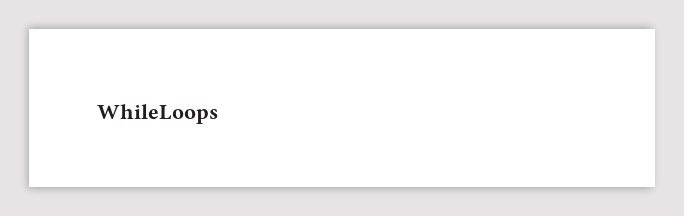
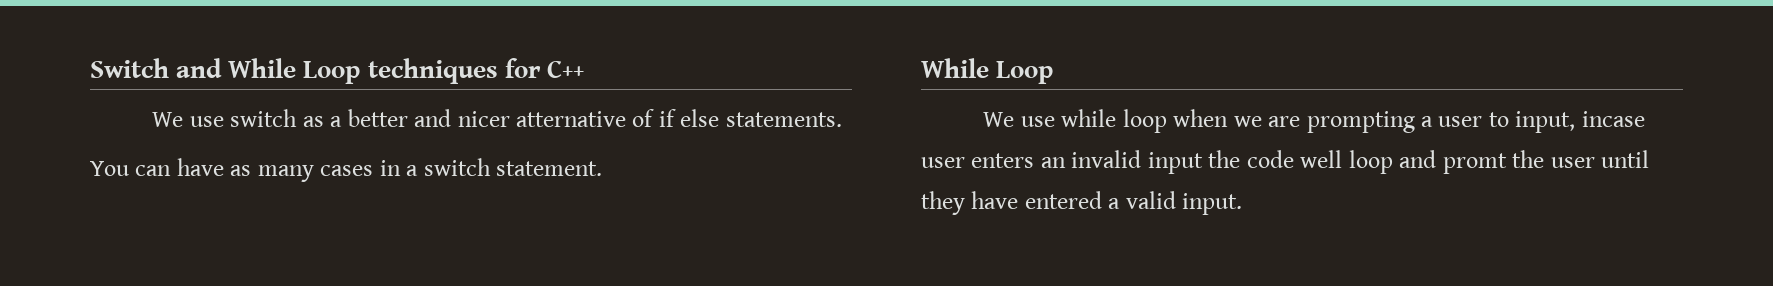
- WhileLoops
+ Switch and While Loop techniques for C++
+ We use switch as a better and nicer atternative of if else statements.
+ You can have as many cases in a switch statement.
+ While Loop
+ We use while loop when we are prompting a user to input, incase user enters an invalid input the code well loop and promt the user until they have entered a valid input.

